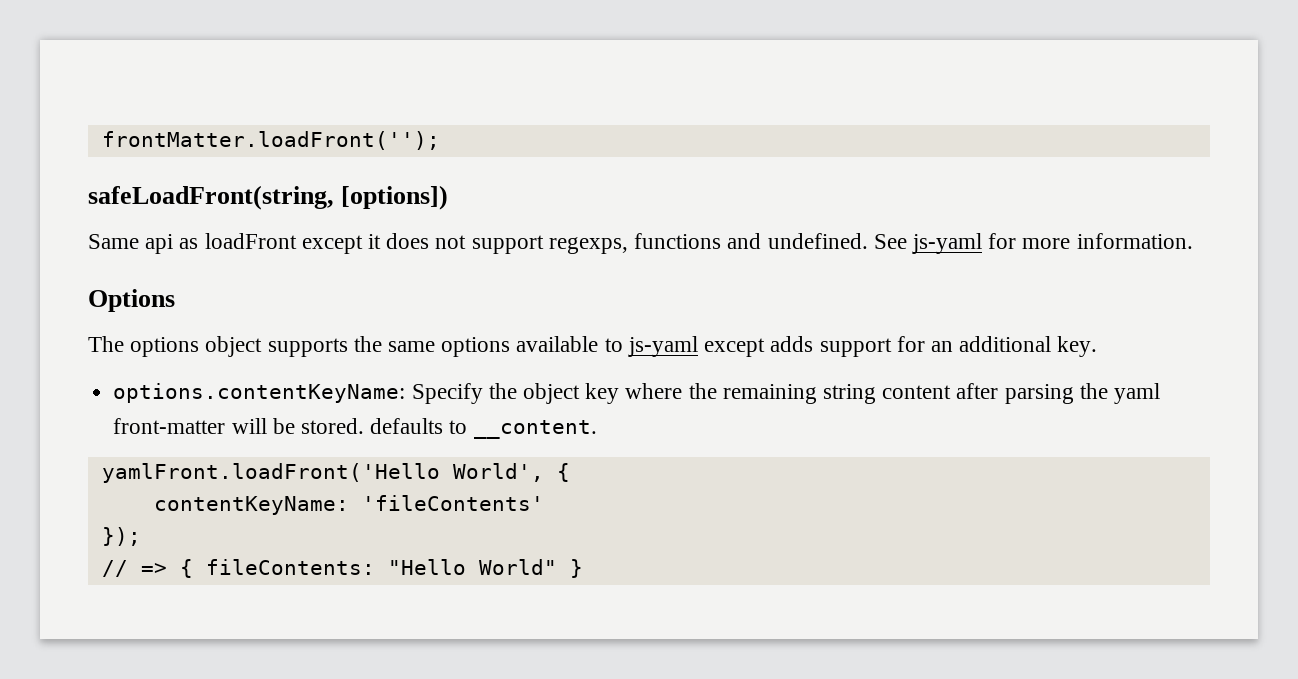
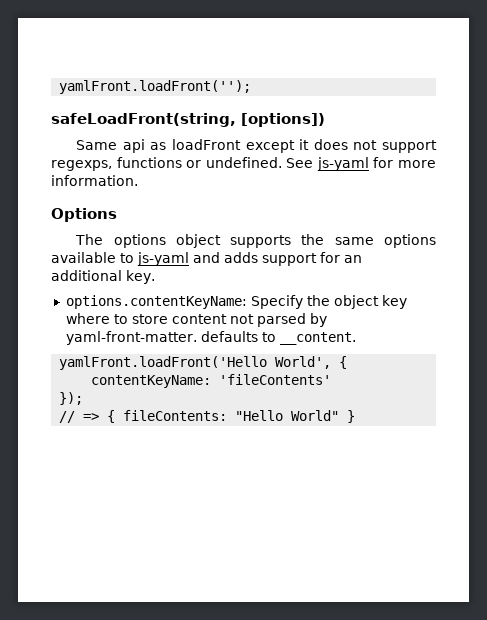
- frontMatter.loadFront('');
+ yamlFront.loadFront('');
- Same api as loadFront except it does not support regexps, functions and undefined.
+ Same api as loadFront except it does not support regexps, functions or undefined.
- The options object supports the same options available to js-yaml except adds support for an additional key.
+ The options object supports the same options available to js-yaml and adds support for an additional key.
- options.contentKeyName: Specify the object key where the remaining string content after parsing the yaml front-matter will be stored. defaults to __content.
+ options.contentKeyName: Specify the object key where to store content not parsed by yaml-front-matter. defaults to __content.

